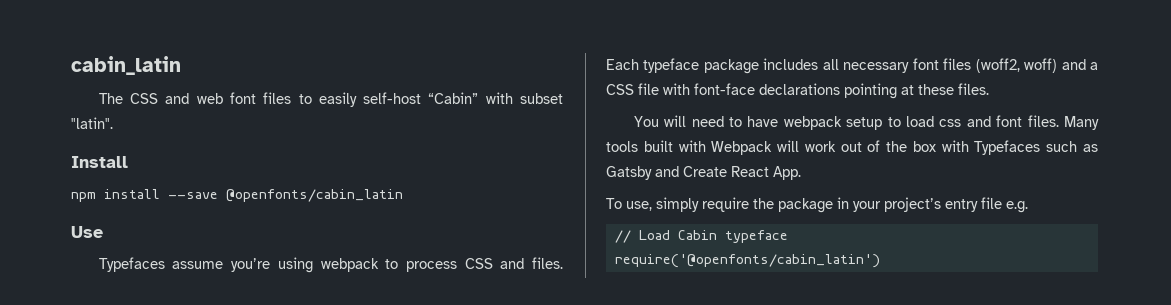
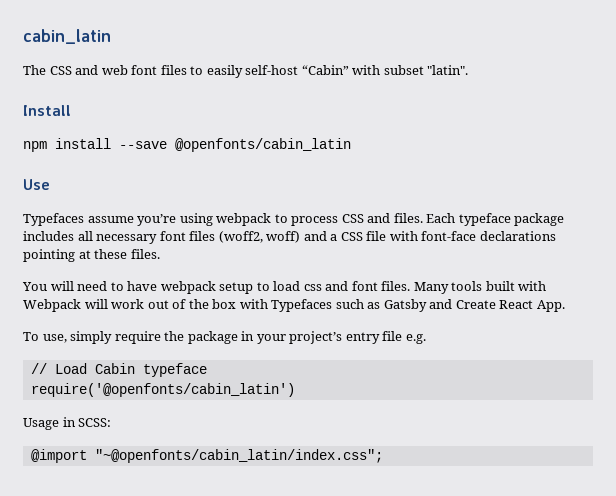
+ Usage in SCSS:
+ @import "~@openfonts/cabin_latin/index.css";

